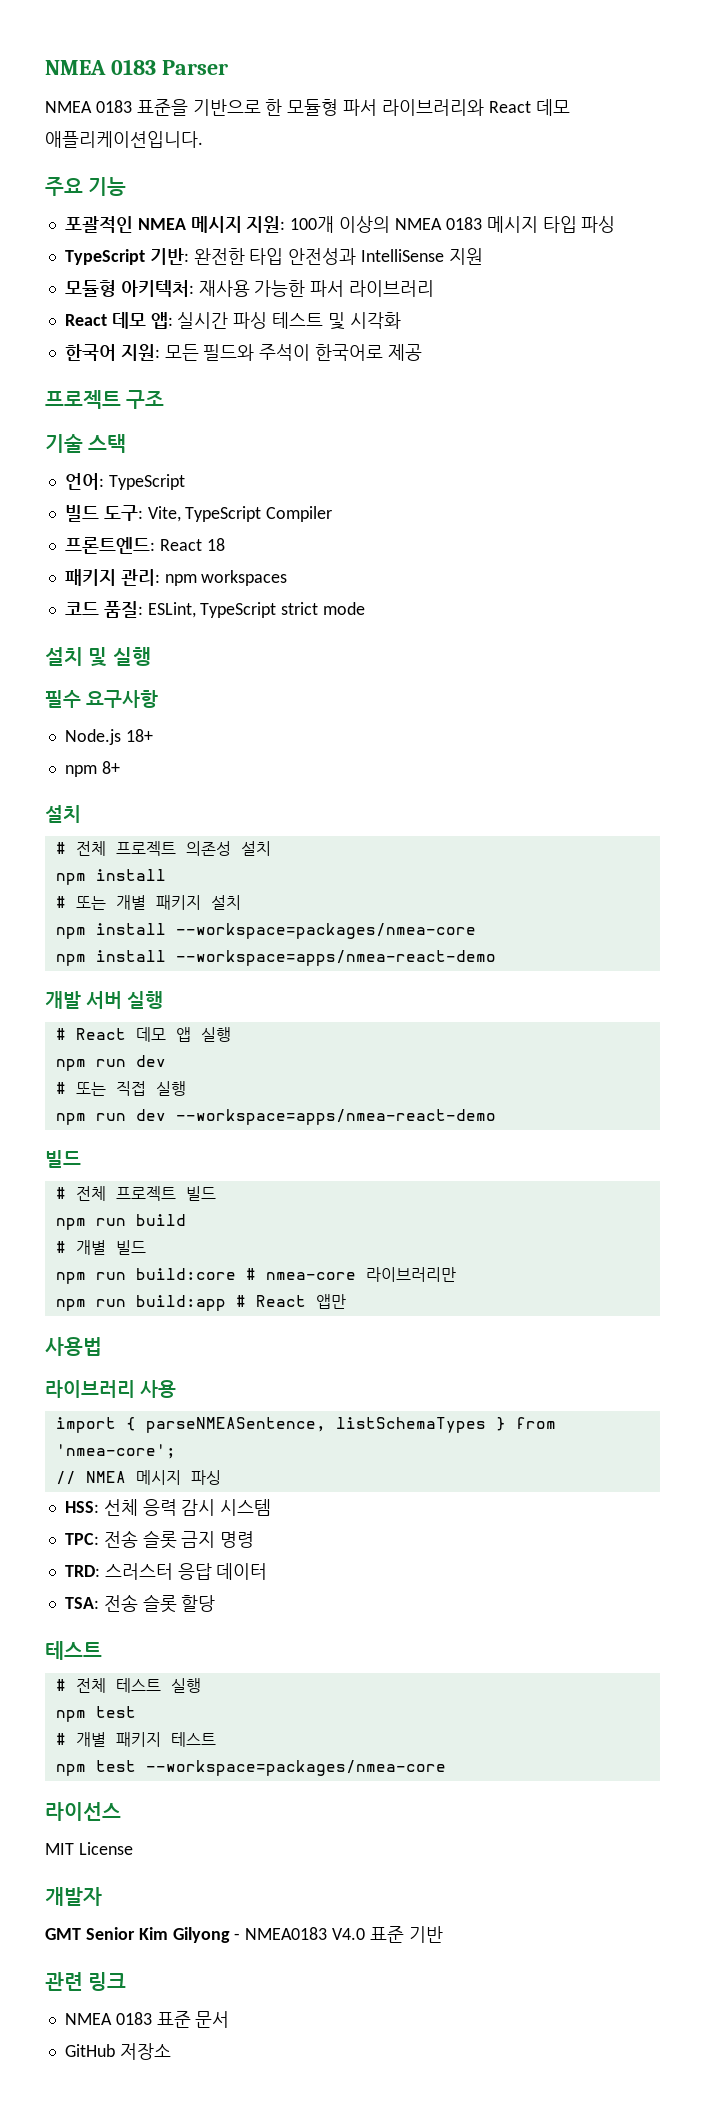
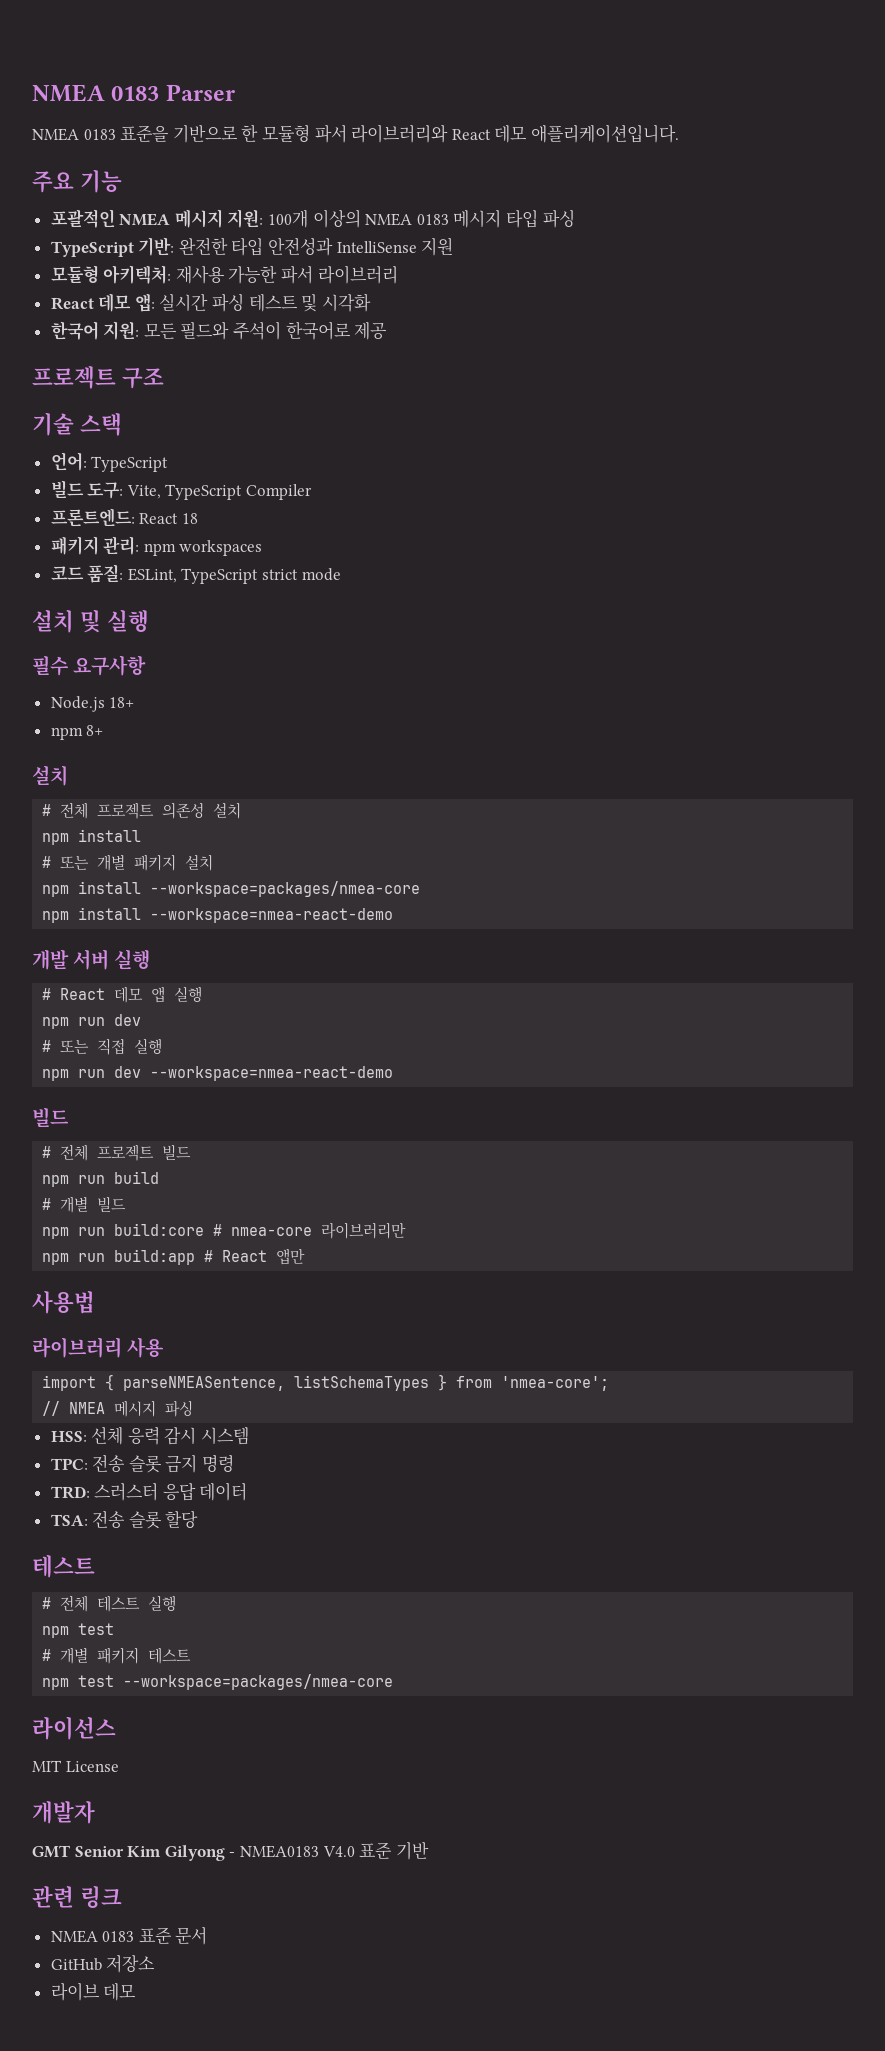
- npm install --workspace=apps/nmea-react-demo
+ npm install --workspace=nmea-react-demo
- npm run dev --workspace=apps/nmea-react-demo
+ npm run dev --workspace=nmea-react-demo
+ 라이브 데모

